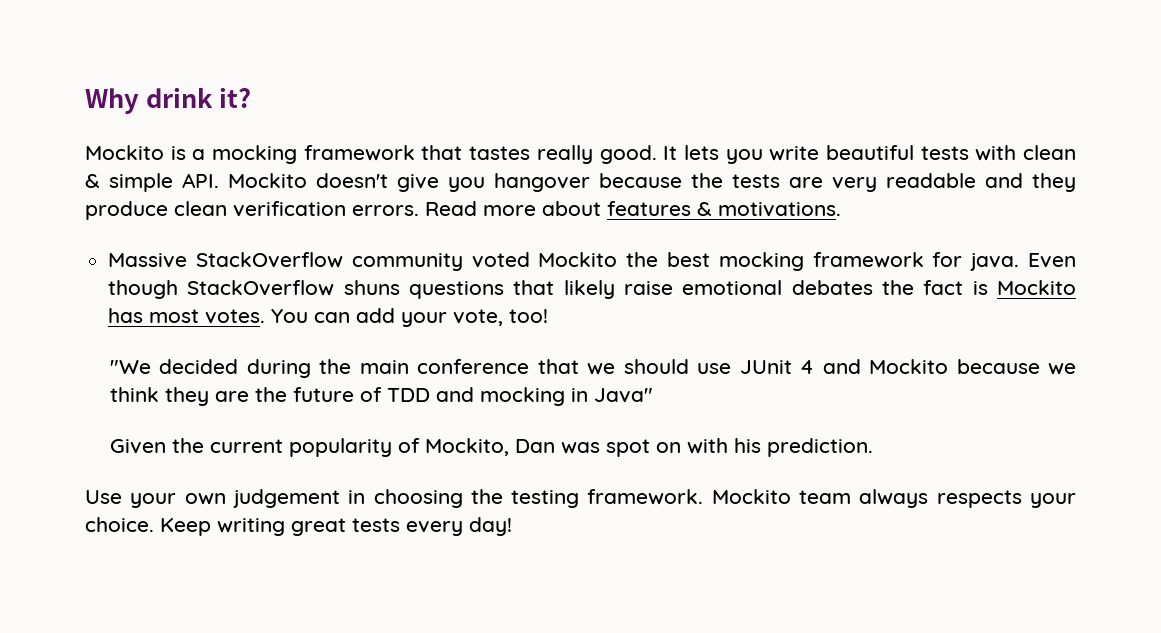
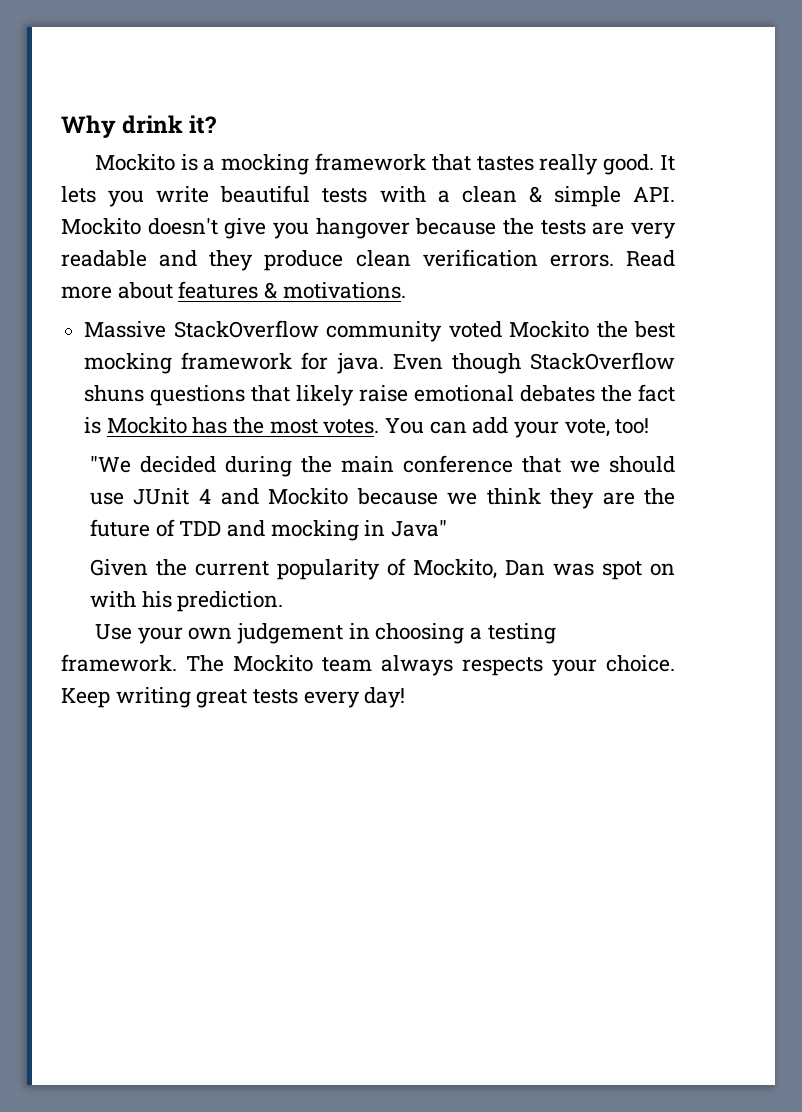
- It lets you write beautiful tests with clean & simple API. Mockito doesn't give you hangover because the tests are very readable and they produce clean verification errors.
+ It lets you write beautiful tests with a clean & simple API. Mockito doesn't give you hangover because the tests are very readable and they produce clean verification errors.
- Even though StackOverflow shuns questions that likely raise emotional debates the fact is Mockito has most votes.
+ Even though StackOverflow shuns questions that likely raise emotional debates the fact is Mockito has the most votes.
- Use your own judgement in choosing the testing framework.
+ Use your own judgement in choosing a testing framework.
- Mockito team always respects your choice.
+ The Mockito team always respects your choice.

